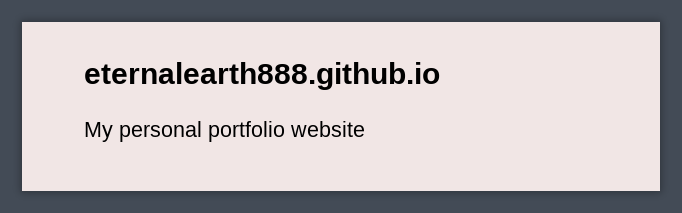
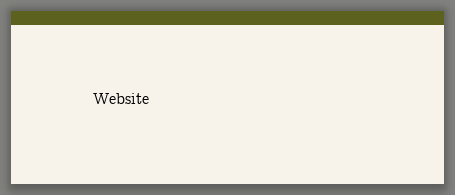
- eternalearth888.github.io
- My personal portfolio website
+ Website

